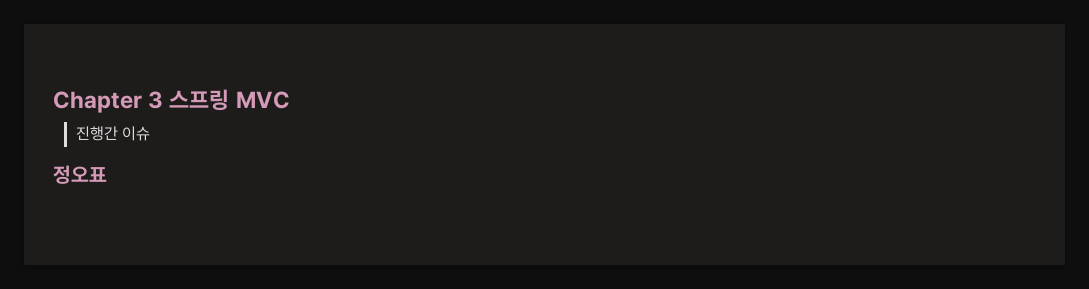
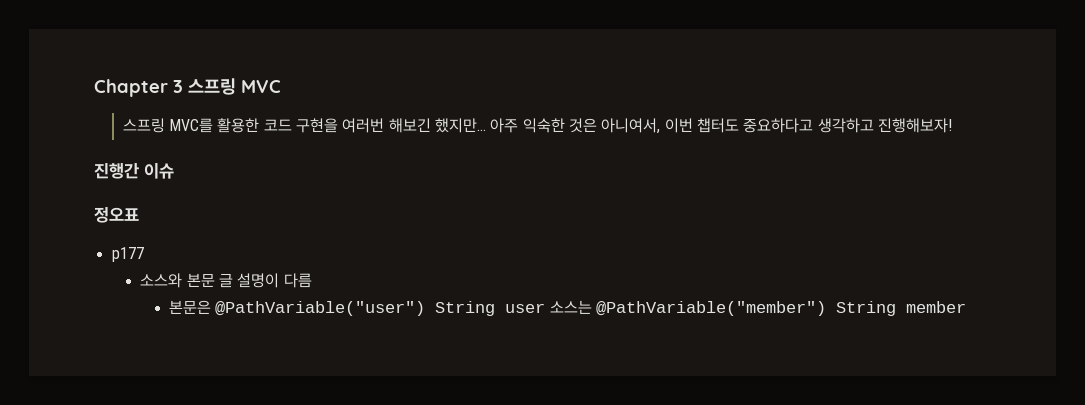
+ 스프링 MVC를 활용한 코드 구현을 여러번 해보긴 했지만... 아주 익숙한 것은 아니여서, 이번 챕터도 중요하다고 생각하고 진행해보자!
  진행간 이슈
  정오표
+ p177
+ 소스와 본문 글 설명이 다름
+ 본문은 @PathVariable("user") String user 소스는 @PathVariable("member") String member

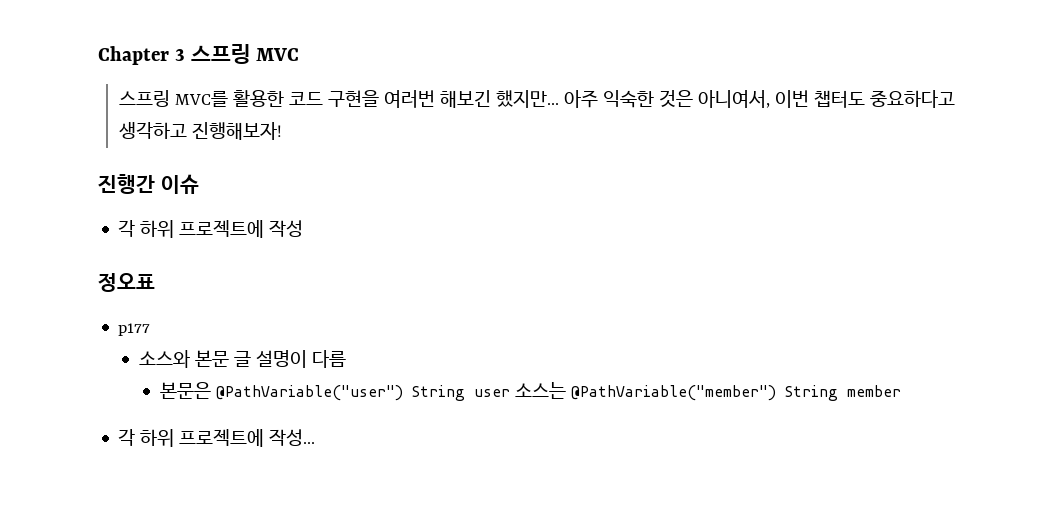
+ 각 하위 프로젝트에 작성
+ 각 하위 프로젝트에 작성...

